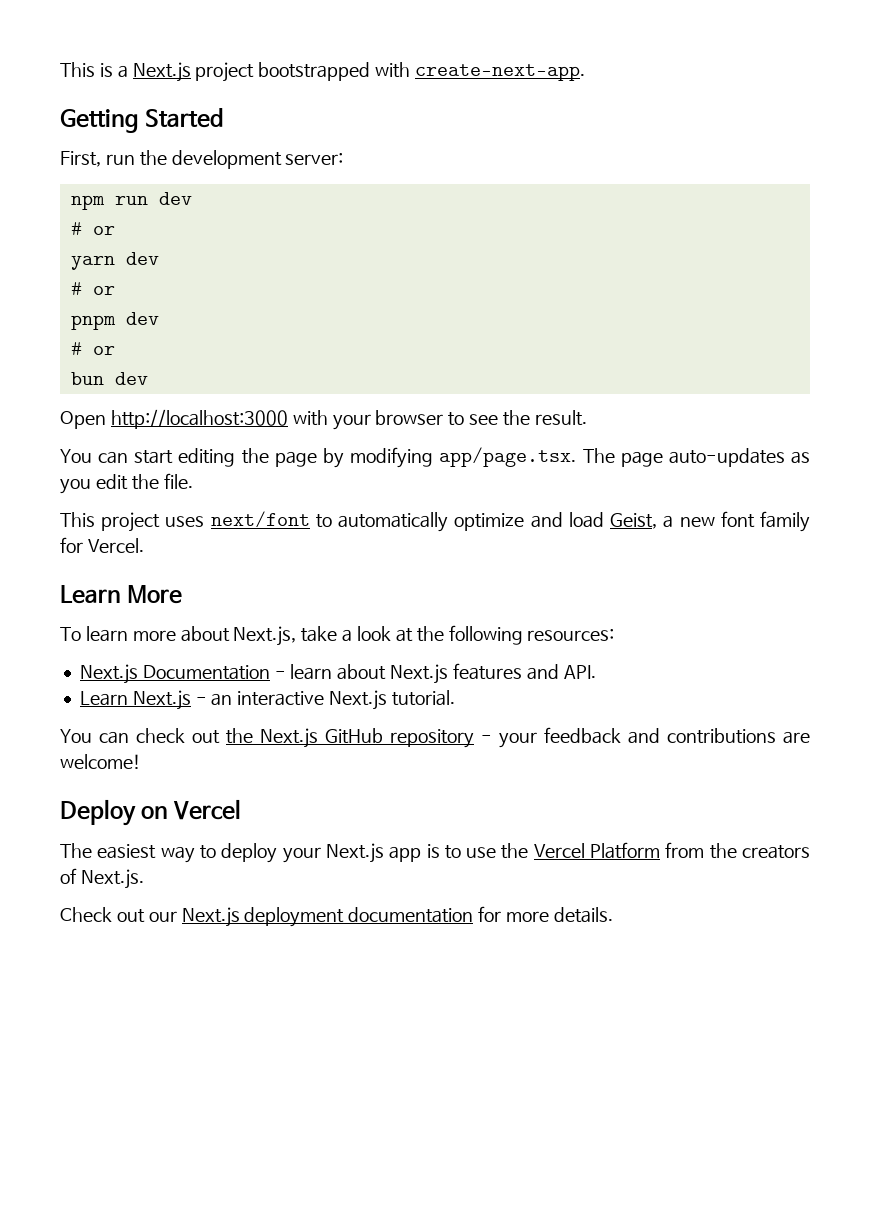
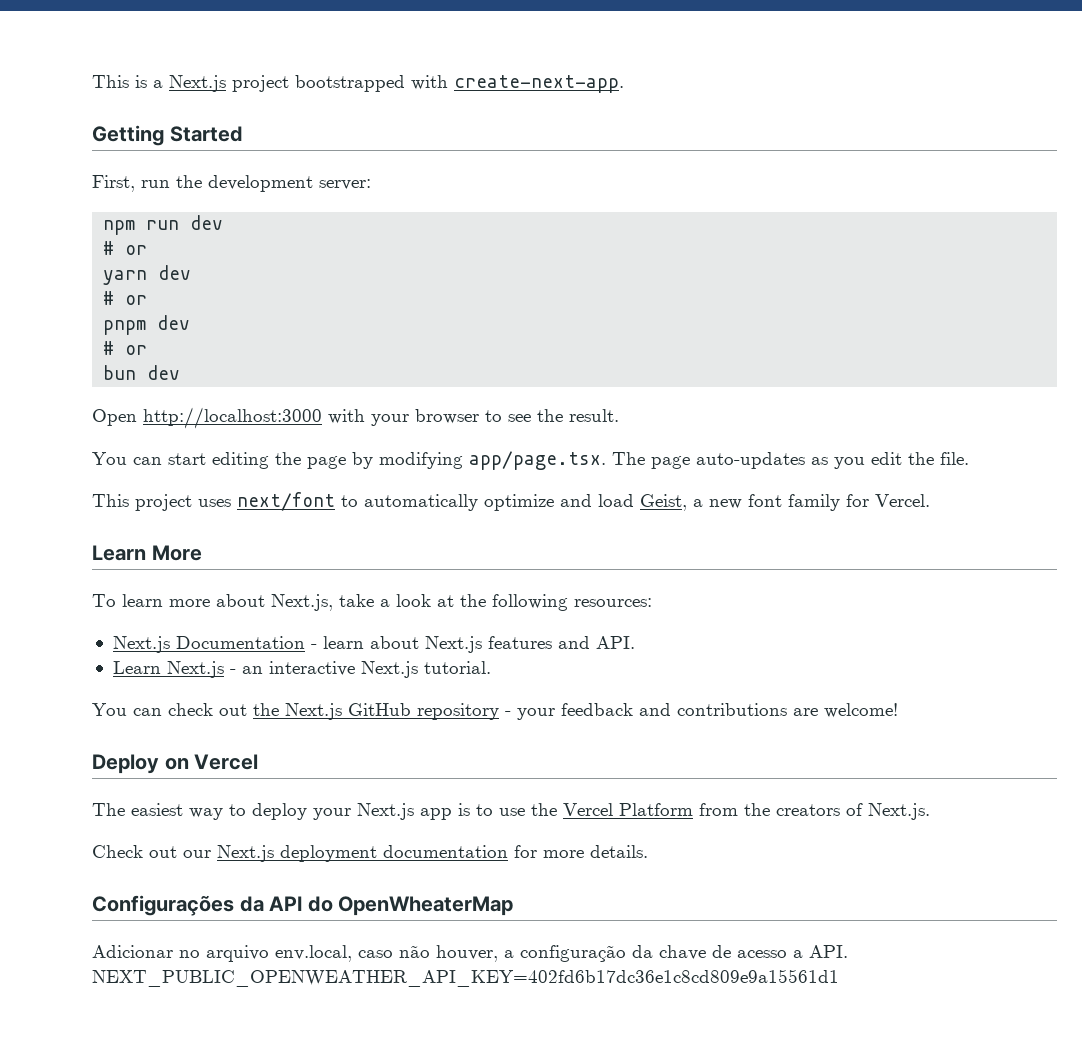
+ Configurações da API do OpenWheaterMap
+ Adicionar no arquivo env.local, caso não houver, a configuração da chave de acesso a API. NEXT_PUBLIC_OPENWEATHER_API_KEY=402fd6b17dc36e1c8cd809e9a15561d1

